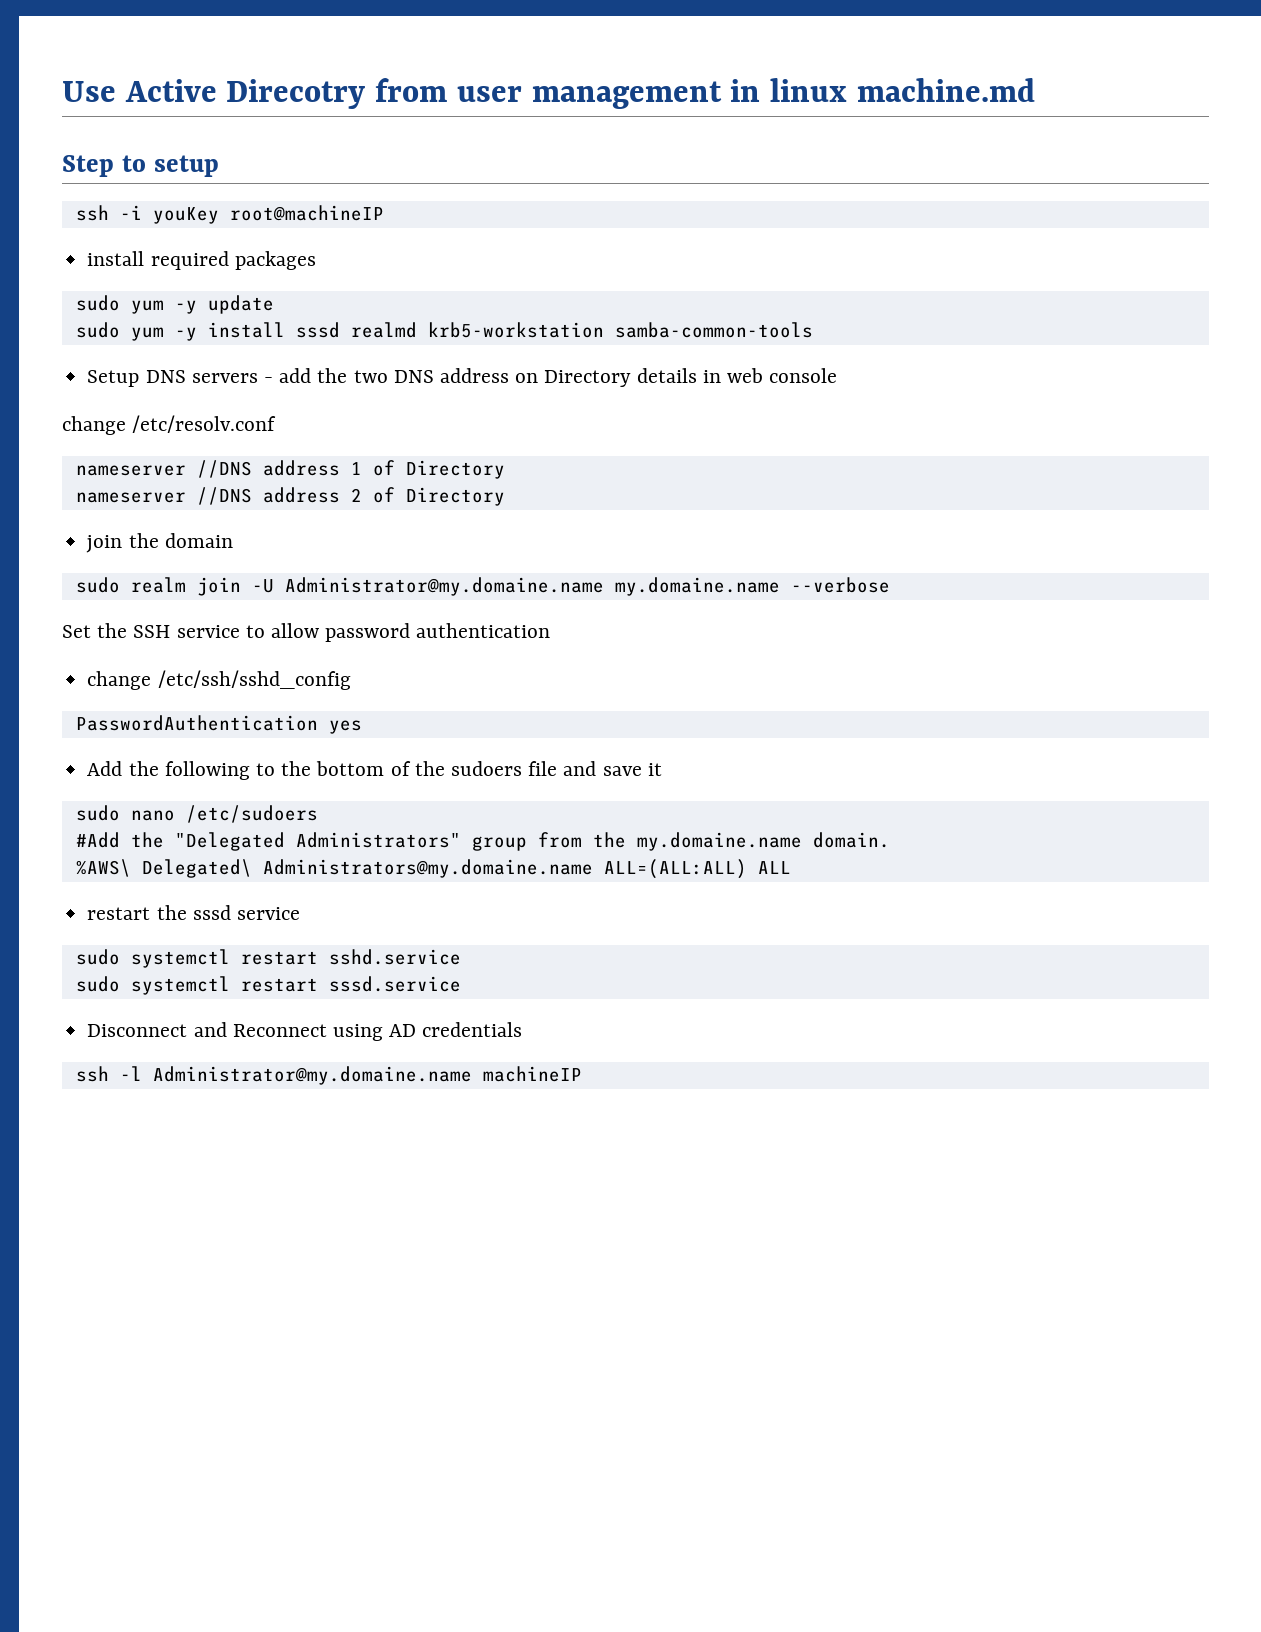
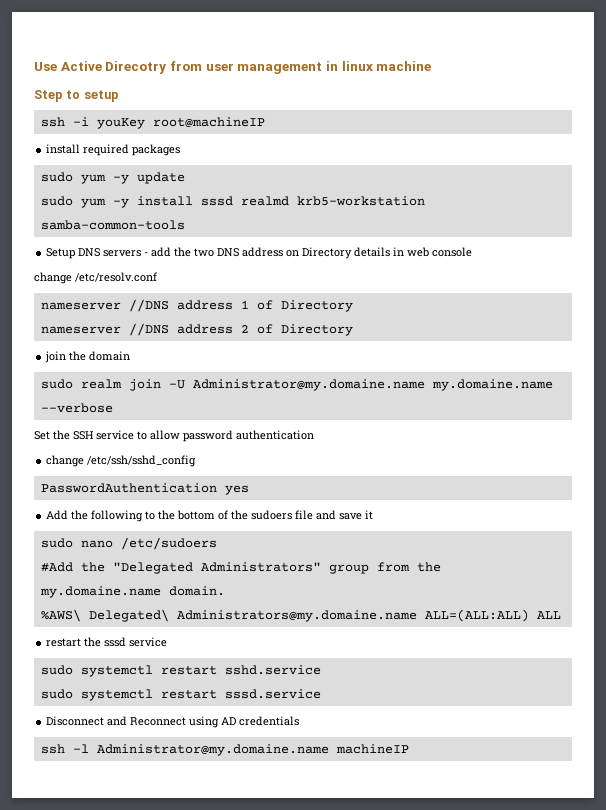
- Use Active Direcotry from user management in linux machine.md
+ Use Active Direcotry from user management in linux machine

